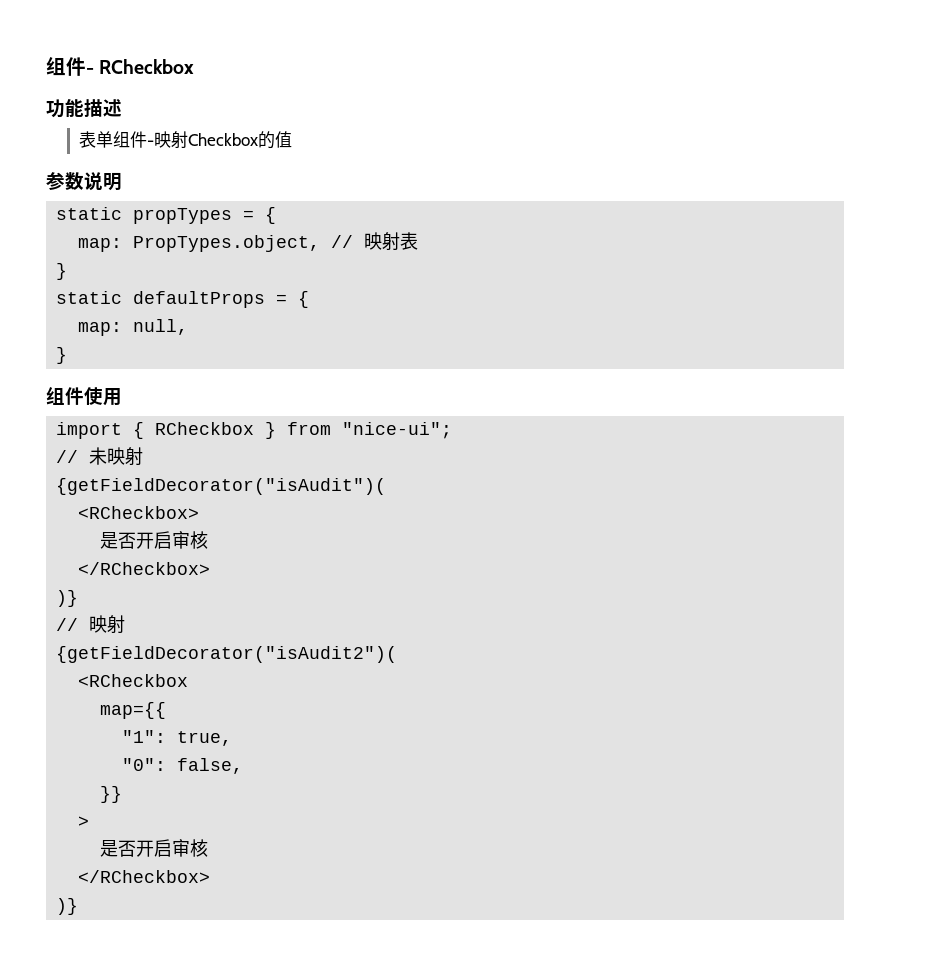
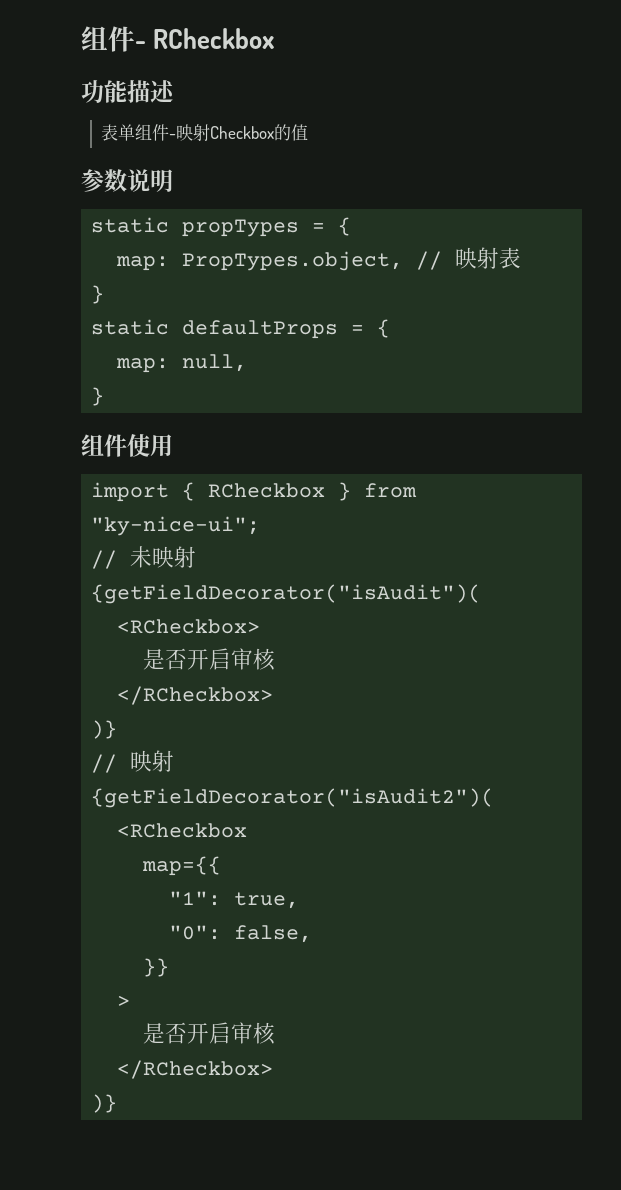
- import { RCheckbox } from "nice-ui";
+ import { RCheckbox } from "ky-nice-ui";

